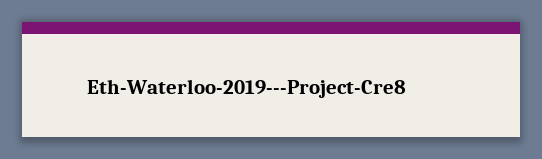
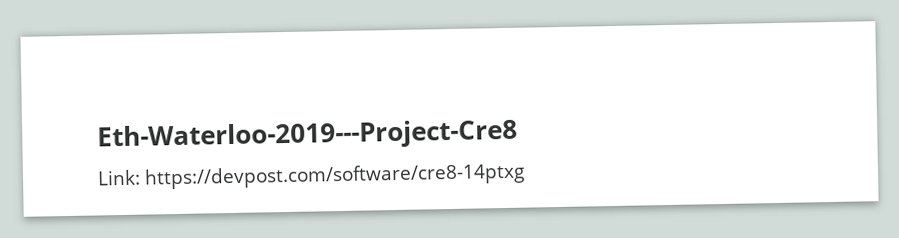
+ Link: https://devpost.com/software/cre8-14ptxg

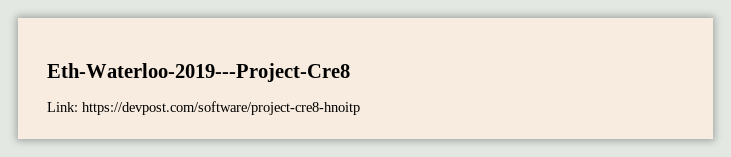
- Link: https://devpost.com/software/cre8-14ptxg
+ Link: https://devpost.com/software/project-cre8-hnoitp

